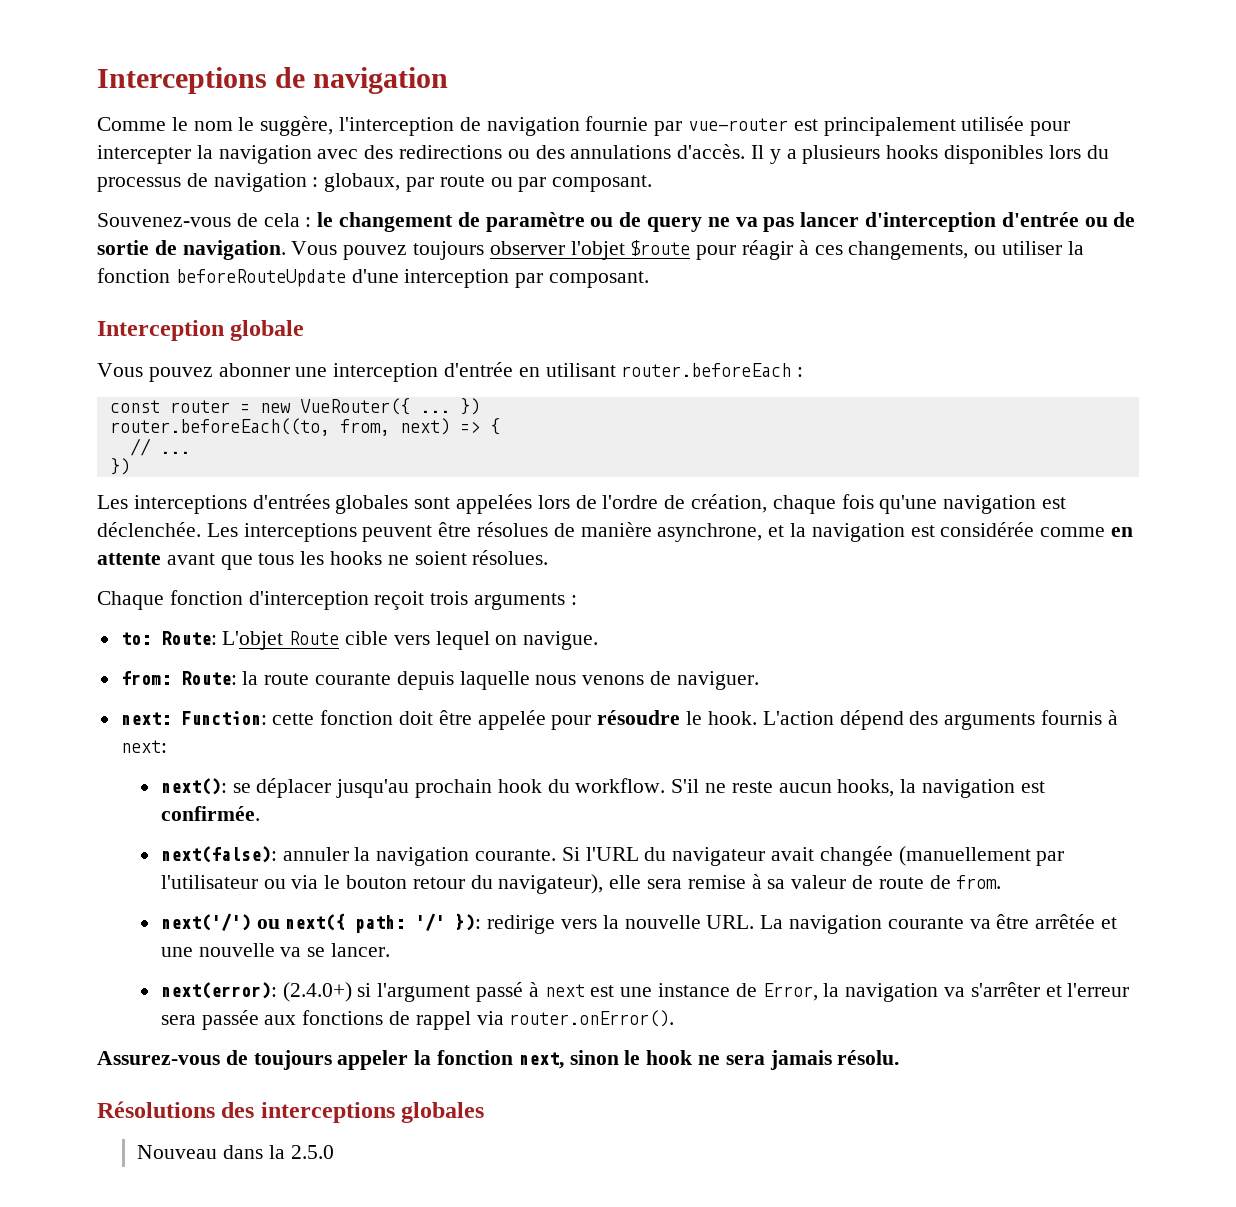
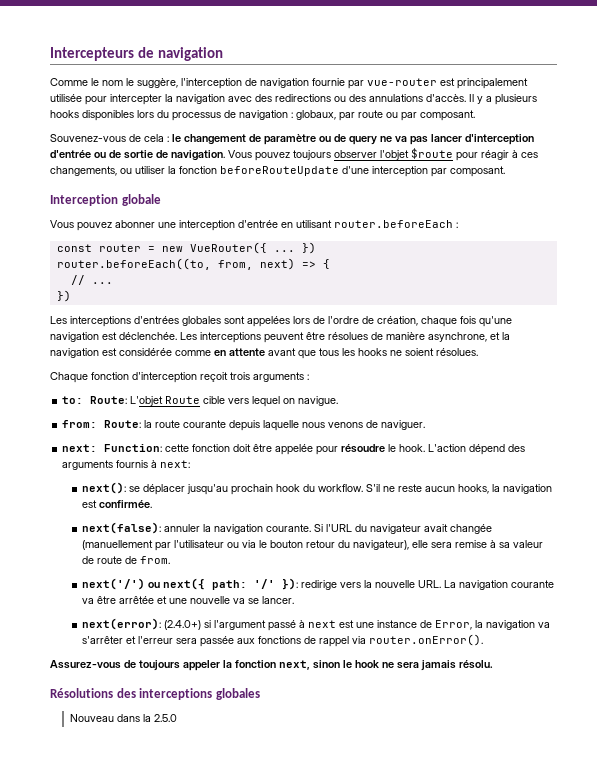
- Interceptions de navigation
+ Intercepteurs de navigation

